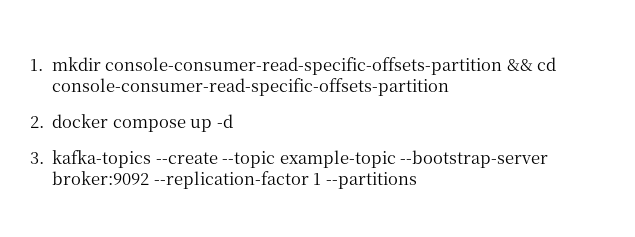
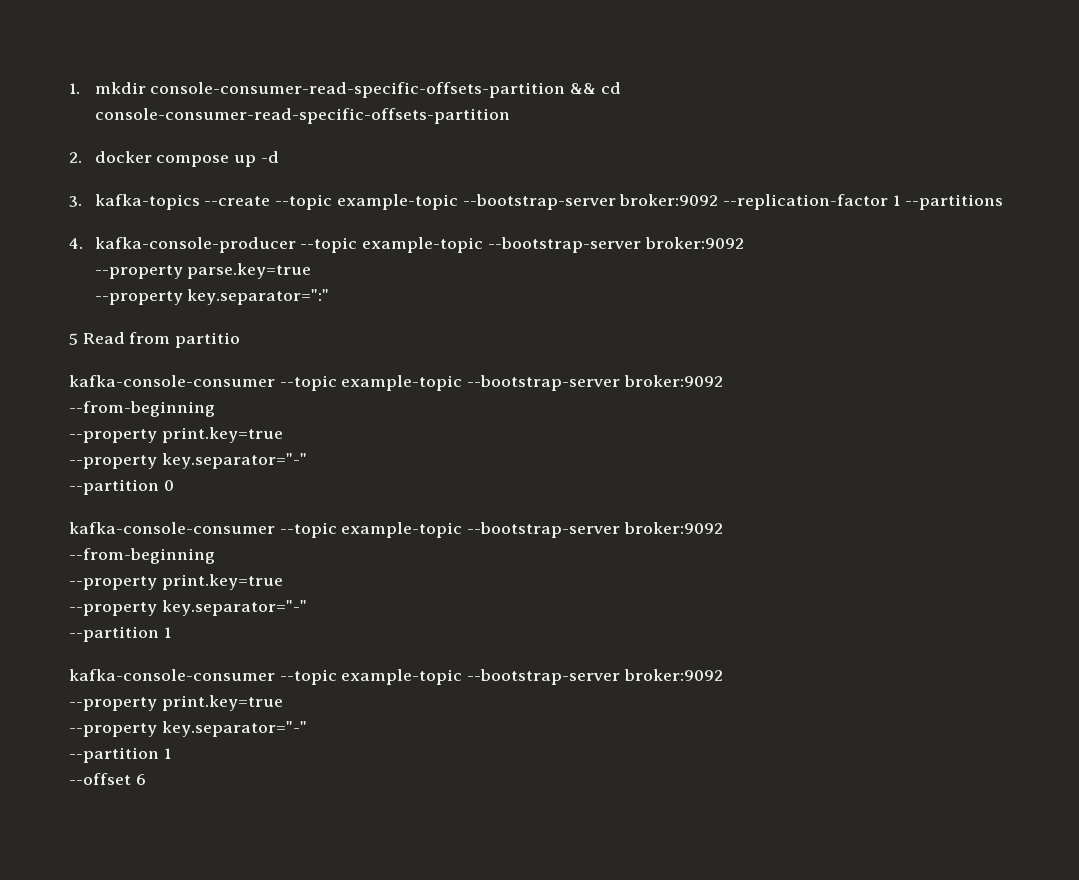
+ 4. kafka-console-producer --topic example-topic --bootstrap-server broker:9092
+ --property parse.key=true
+ --property key.separator=":"
+ 5 Read from partitio
+ kafka-console-consumer --topic example-topic --bootstrap-server broker:9092
+ --from-beginning
+ --property print.key=true
+ --property key.separator="-"
+ --partition 0
+ kafka-console-consumer --topic example-topic --bootstrap-server broker:9092
+ --from-beginning
+ --property print.key=true
+ --property key.separator="-"
+ --partition 1
+ kafka-console-consumer --topic example-topic --bootstrap-server broker:9092
+ --property print.key=true
+ --property key.separator="-"
+ --partition 1
+ --offset 6

